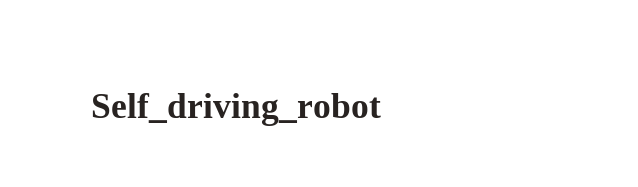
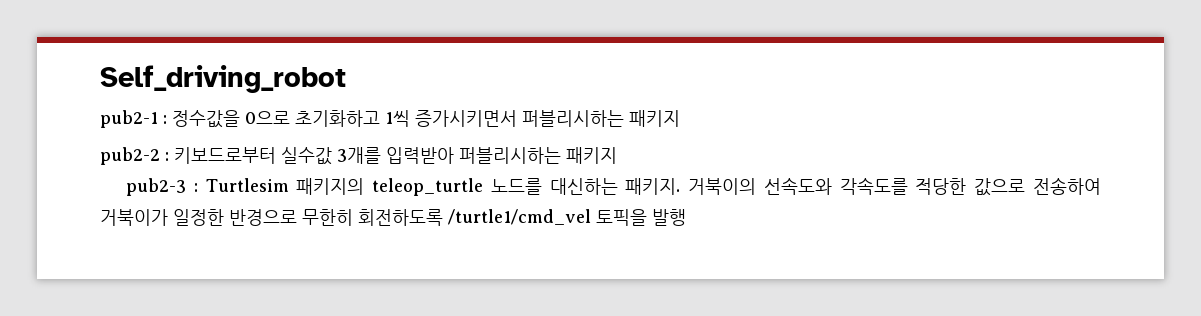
+ pub2-1 : 정수값을 0으로 초기화하고 1씩 증가시키면서 퍼블리시하는 패키지
+ pub2-2 : 키보드로부터 실수값 3개를 입력받아 퍼블리시하는 패키지
+ pub2-3 : Turtlesim 패키지의 teleop_turtle 노드를 대신하는 패키지. 거북이의 선속도와 각속도를 적당한 값으로 전송하여 거북이가 일정한 반경으로 무한히 회전하도록 /turtle1/cmd_vel 토픽을 발행

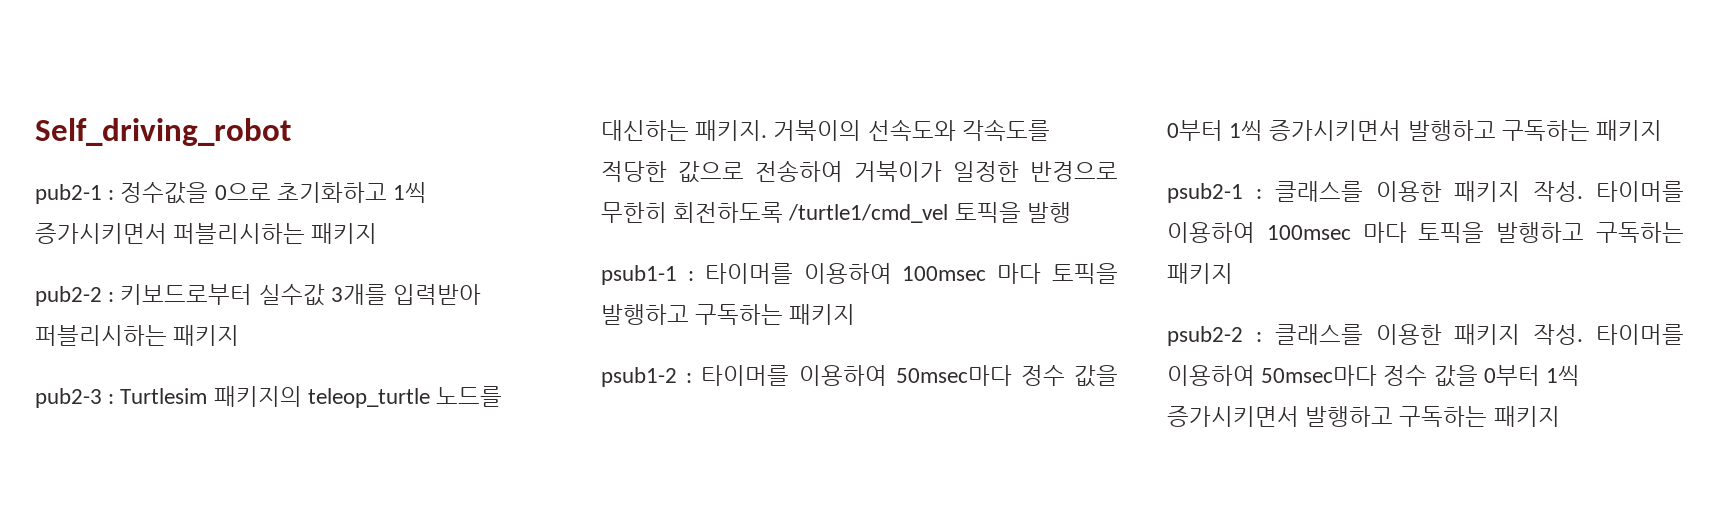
+ psub1-1 : 타이머를 이용하여 100msec 마다 토픽을 발행하고 구독하는 패키지
+ psub1-2 : 타이머를 이용하여 50msec마다 정수 값을 0부터 1씩 증가시키면서 발행하고 구독하는 패키지
+ psub2-1 : 클래스를 이용한 패키지 작성. 타이머를 이용하여 100msec 마다 토픽을 발행하고 구독하는 패키지
+ psub2-2 : 클래스를 이용한 패키지 작성. 타이머를 이용하여 50msec마다 정수 값을 0부터 1씩 증가시키면서 발행하고 구독하는 패키지

